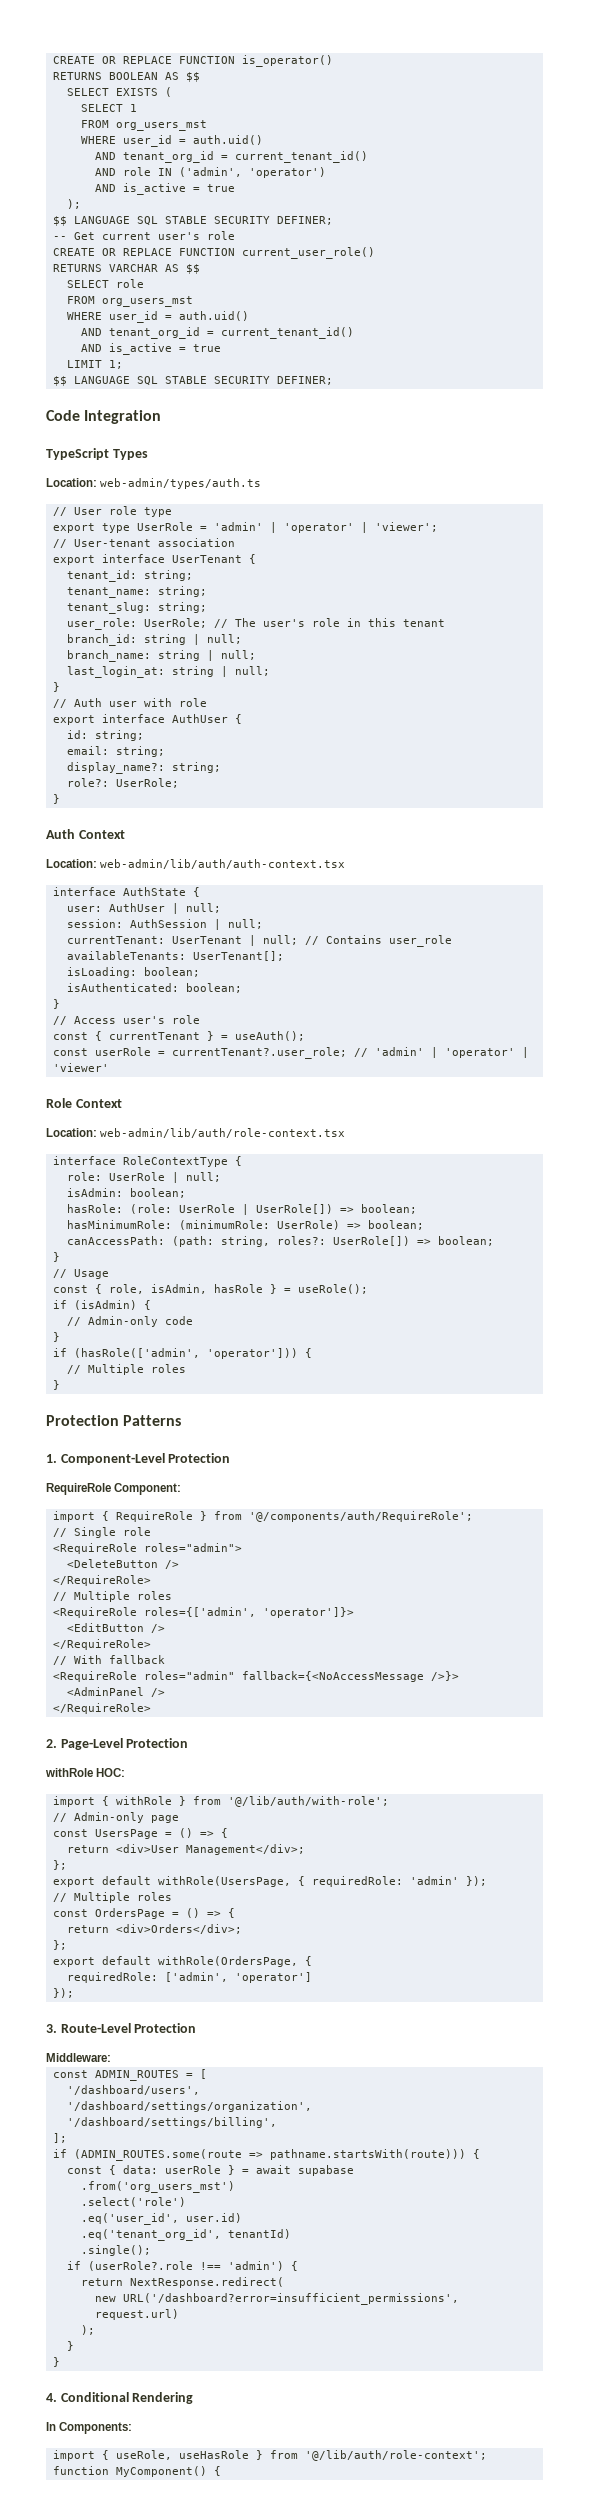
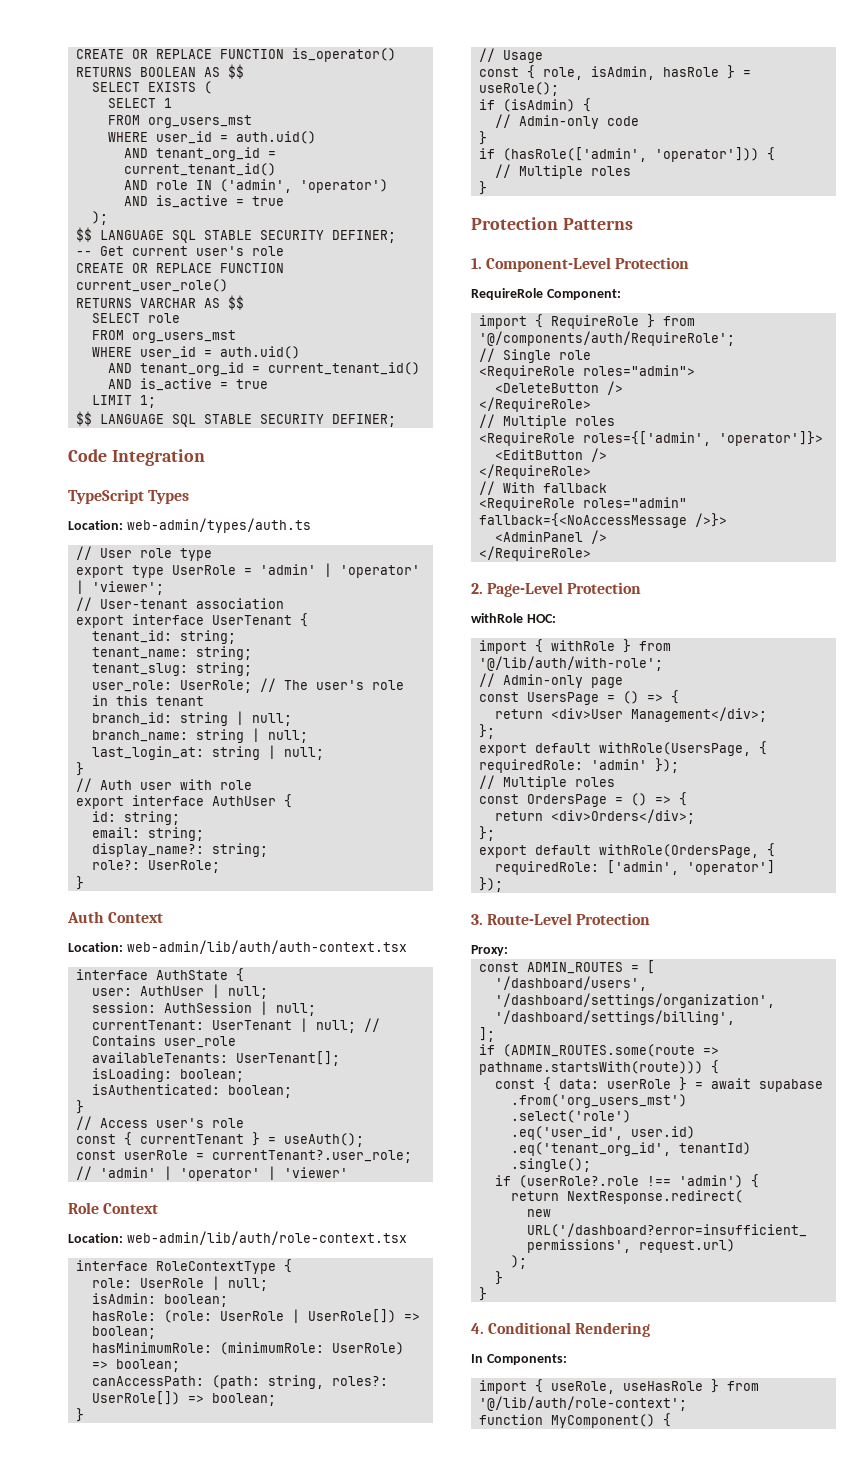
- Middleware:
+ Proxy:

